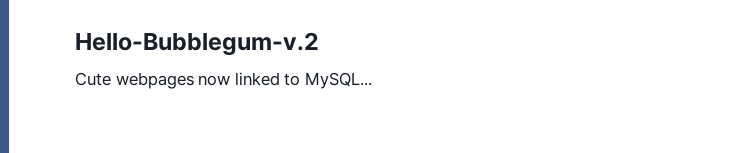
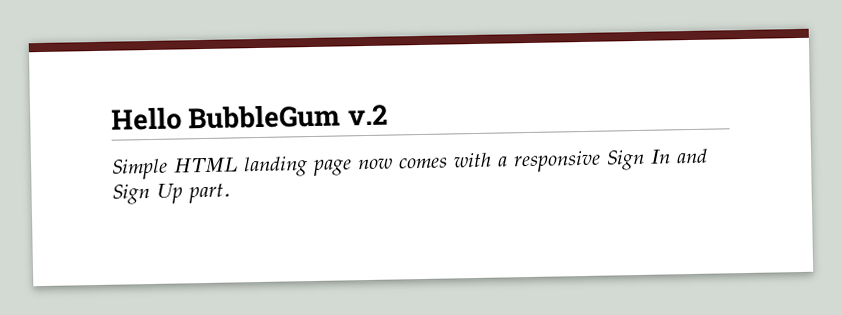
- Hello-Bubblegum-v.2
- Cute webpages now linked to MySQL...
+ Hello BubbleGum v.2
+ Simple HTML landing page now comes with a responsive Sign In and Sign Up part.

